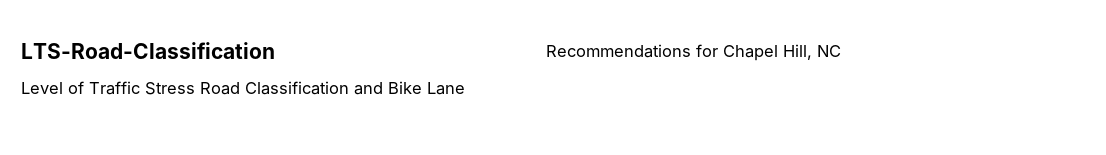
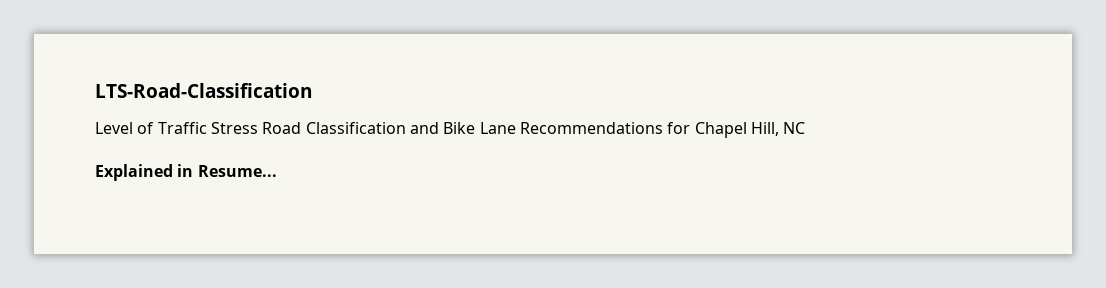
+ Explained in Resume...

